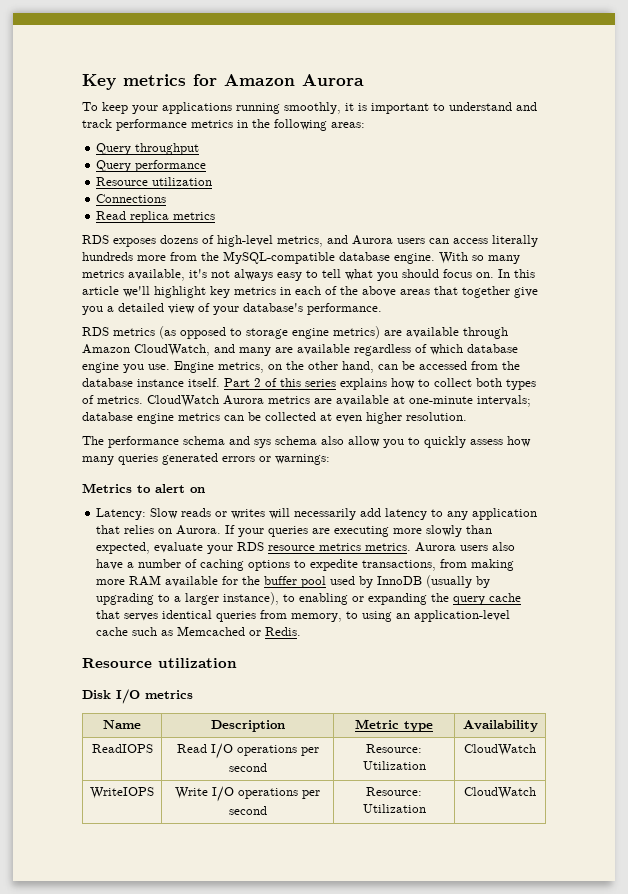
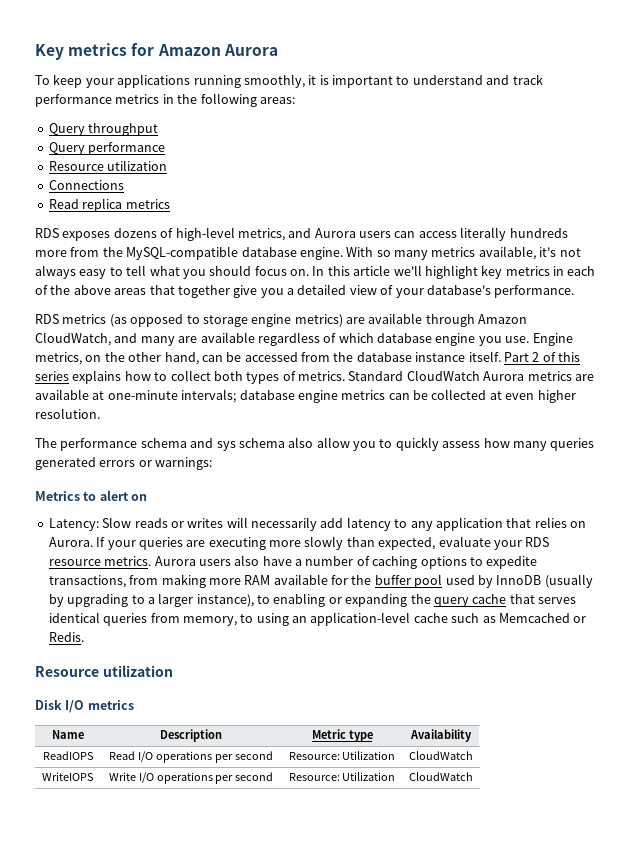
- CloudWatch Aurora metrics are available at one-minute intervals; database engine metrics can be collected at even higher resolution.
+ Standard CloudWatch Aurora metrics are available at one-minute intervals; database engine metrics can be collected at even higher resolution.
- If your queries are executing more slowly than expected, evaluate your RDS resource metrics metrics.
+ If your queries are executing more slowly than expected, evaluate your RDS resource metrics.

